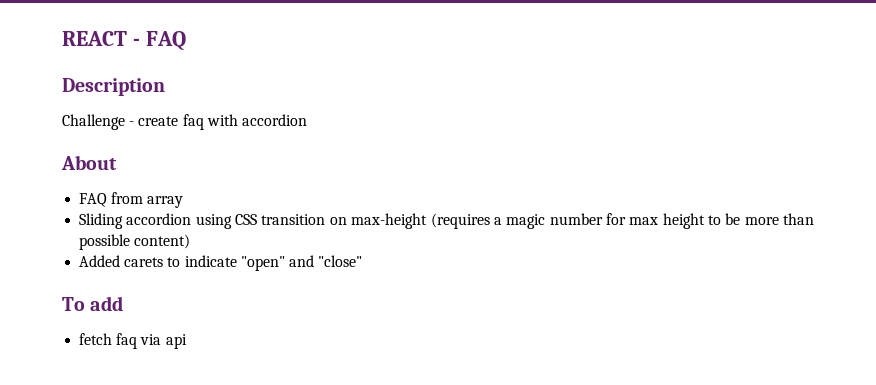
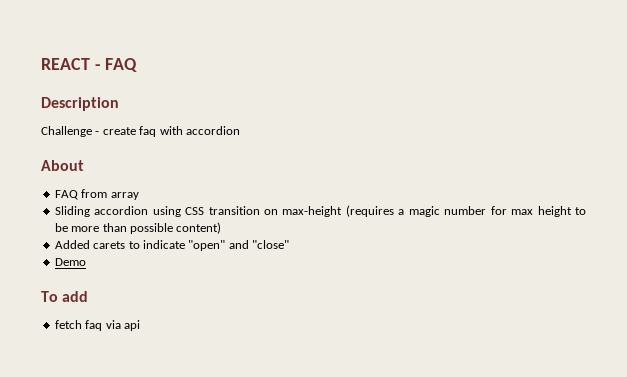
+ Demo

